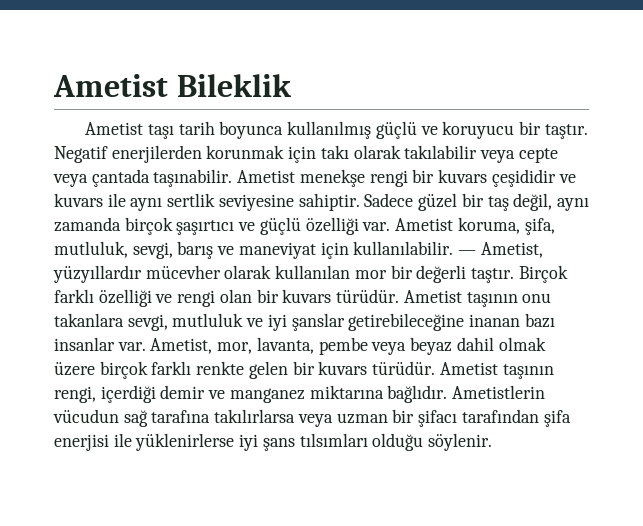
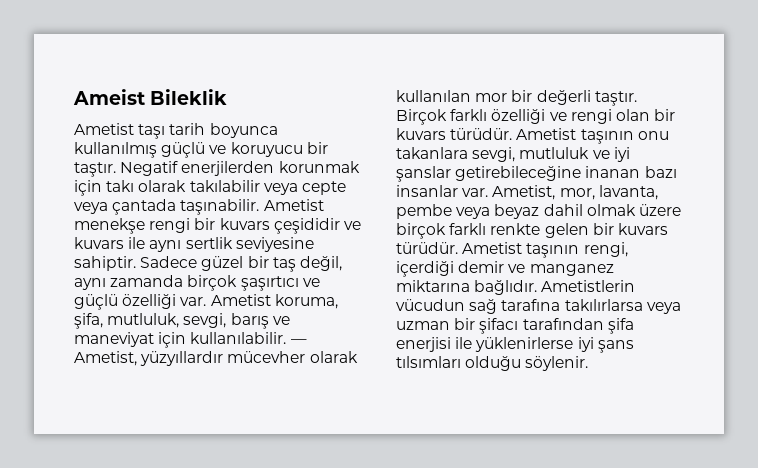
- Ametist Bileklik
+ Ameist Bileklik

